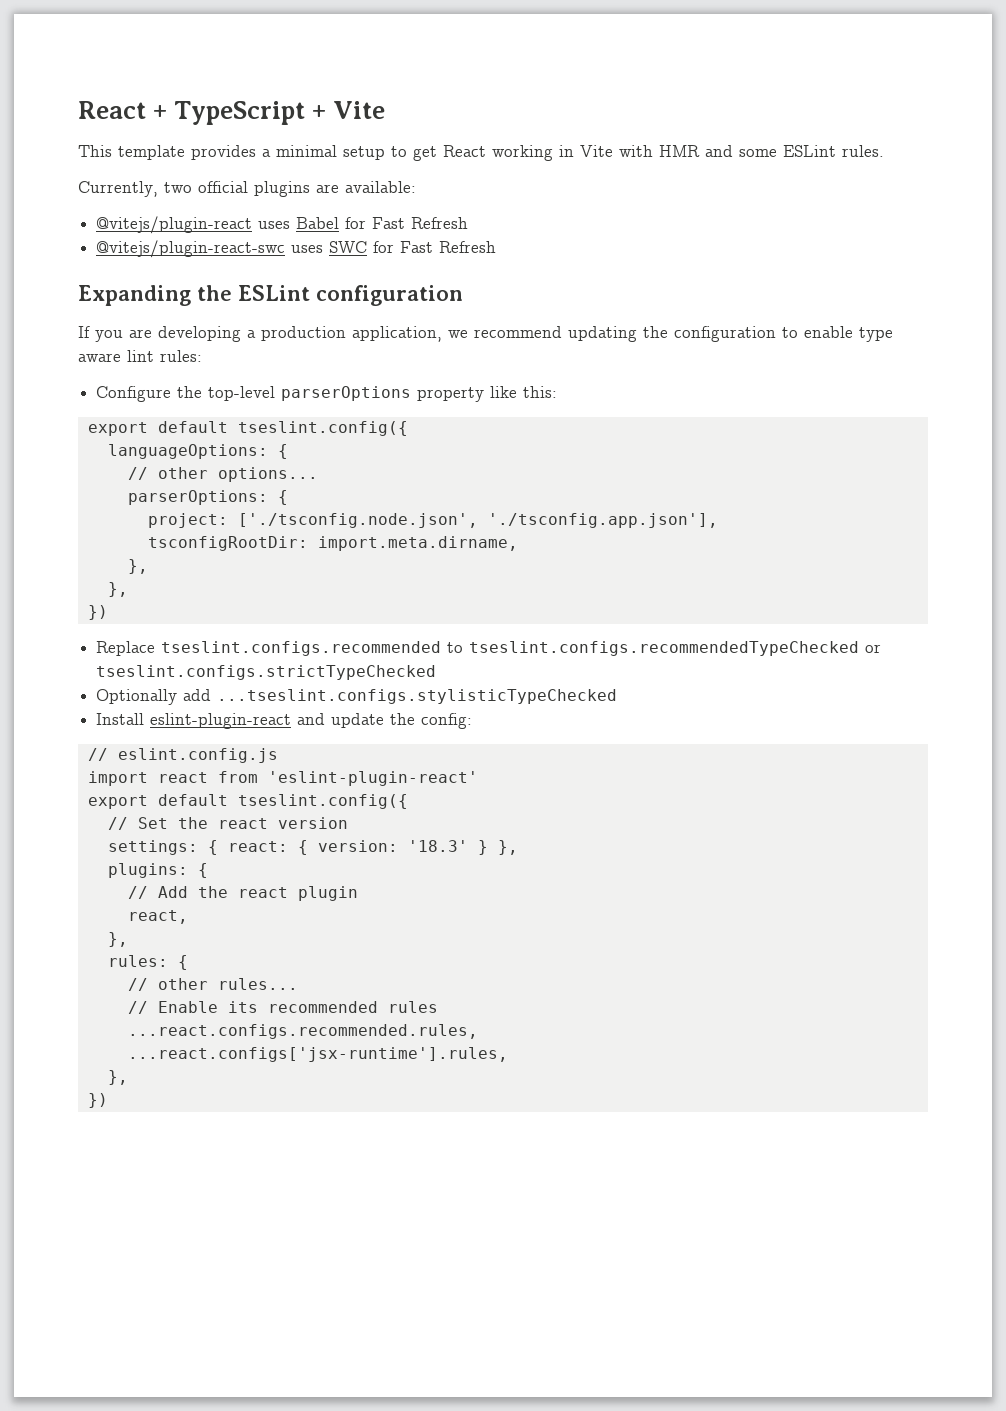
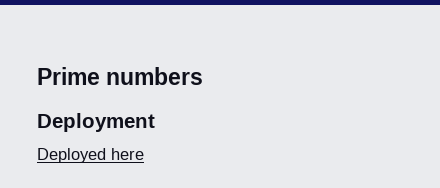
- React + TypeScript + Vite
- This template provides a minimal setup to get React working in Vite with HMR and some ESLint rules.
- Currently, two official plugins are available:
- @vitejs/plugin-react uses Babel for Fast Refresh
- @vitejs/plugin-react-swc uses SWC for Fast Refresh
- Expanding the ESLint configuration
- If you are developing a production application, we recommend updating the configuration to enable type aware lint rules:
- Configure the top-level parserOptions property like this:
- export default tseslint.config({
- languageOptions: {
- // other options...
- parserOptions: {
- project: ['./tsconfig.node.json', './tsconfig.app.json'],
- tsconfigRootDir: import.meta.dirname,
- },
- },
- })
- Replace tseslint.configs.recommended to tseslint.configs.recommendedTypeChecked or tseslint.configs.strictTypeChecked
- Optionally add ...tseslint.configs.stylisticTypeChecked
- Install eslint-plugin-react and update the config:
- // eslint.config.js
- import react from 'eslint-plugin-react'
- export default tseslint.config({
- // Set the react version
- settings: { react: { version: '18.3' } },
- plugins: {
- // Add the react plugin
- react,
- },
- rules: {
- // other rules...
- // Enable its recommended rules
- ...react.configs.recommended.rules,
- ...react.configs['jsx-runtime'].rules,
- },
- })
+ Prime numbers
+ Deployment
+ Deployed here

